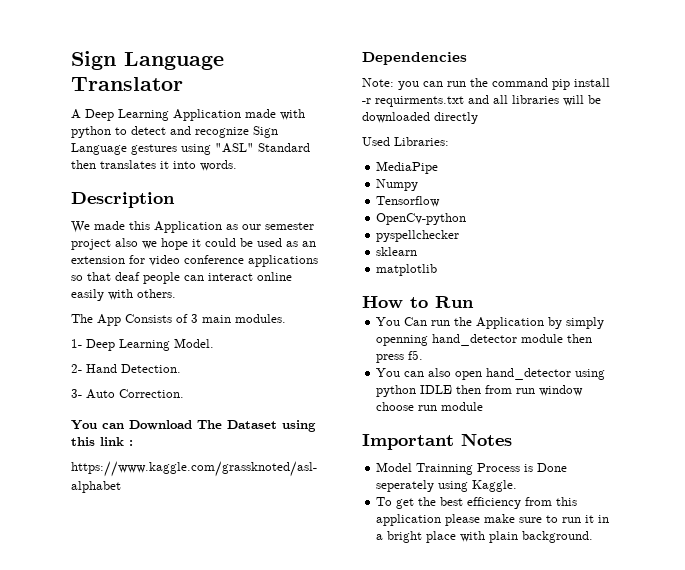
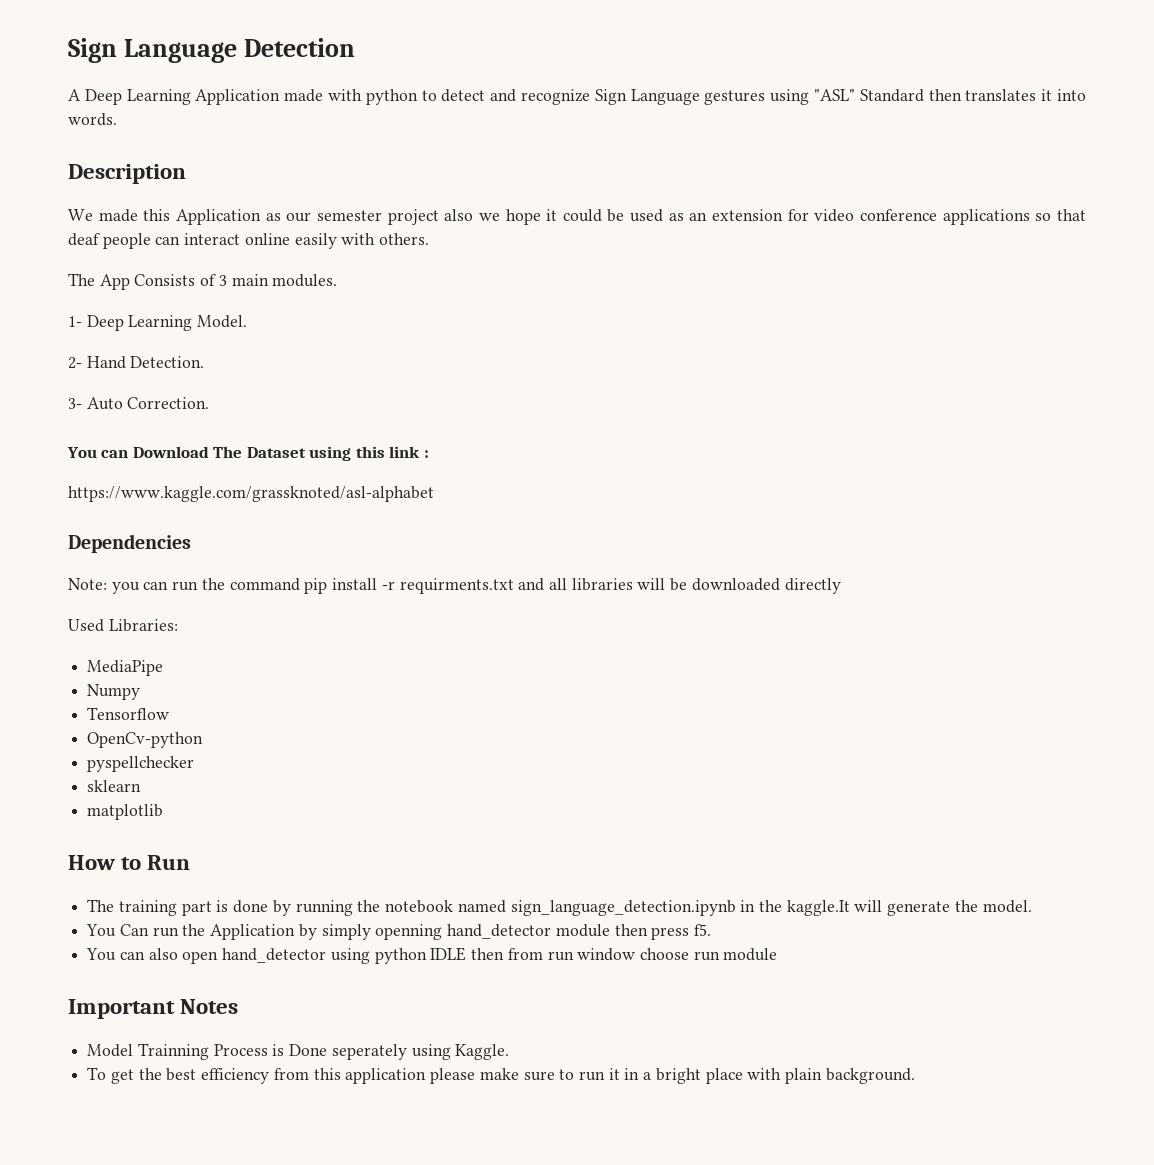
- Sign Language Translator
+ Sign Language Detection
+ The training part is done by running the notebook named sign_language_detection.ipynb in the kaggle.It will generate the model.

